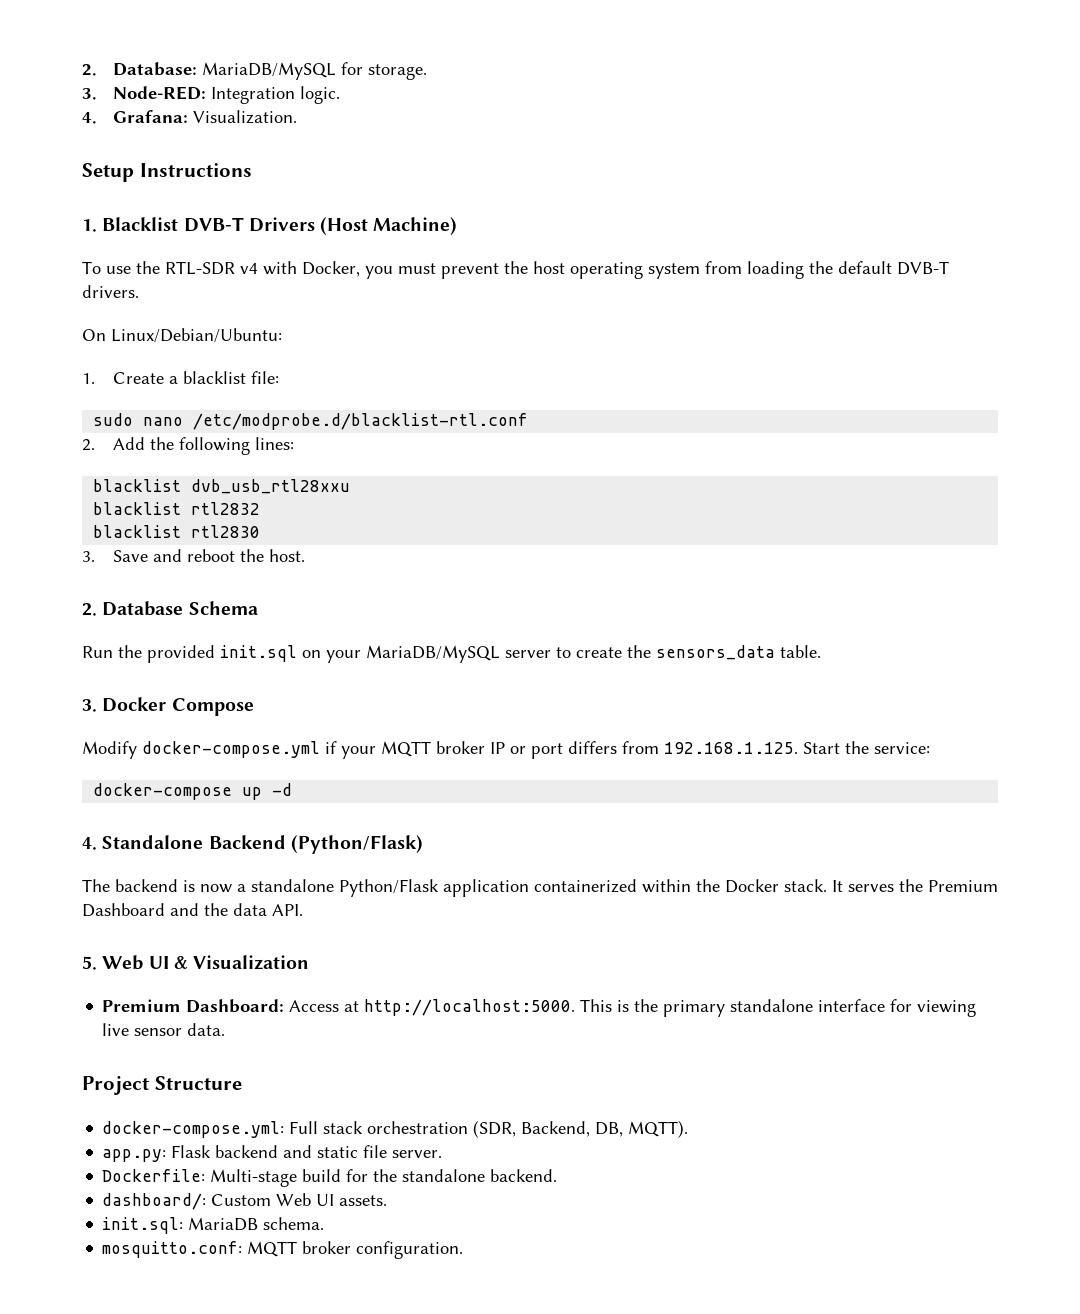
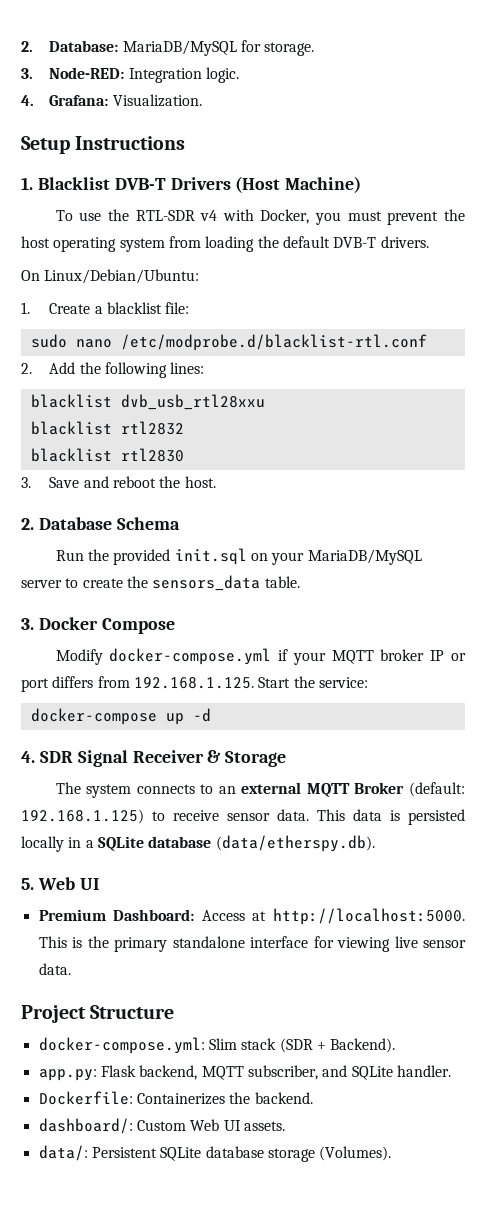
- 4. Standalone Backend (Python/Flask)
- The backend is now a standalone Python/Flask application containerized within the Docker stack. It serves the Premium Dashboard and the data API.
+ 4. SDR Signal Receiver & Storage
+ The system connects to an external MQTT Broker (default: 192.168.1.125) to receive sensor data. This data is persisted locally in a SQLite database (data/etherspy.db).
- 5. Web UI & Visualization
+ 5. Web UI
- docker-compose.yml: Full stack orchestration (SDR, Backend, DB, MQTT).
- app.py: Flask backend and static file server.
- Dockerfile: Multi-stage build for the standalone backend.
+ docker-compose.yml: Slim stack (SDR + Backend).
+ app.py: Flask backend, MQTT subscriber, and SQLite handler.
+ Dockerfile: Containerizes the backend.
- init.sql: MariaDB schema.
- mosquitto.conf: MQTT broker configuration.
+ data/: Persistent SQLite database storage (Volumes).

